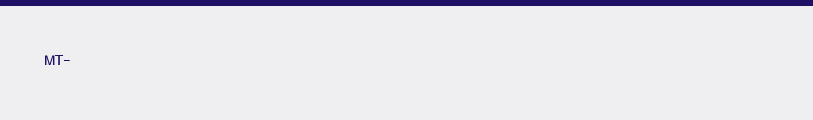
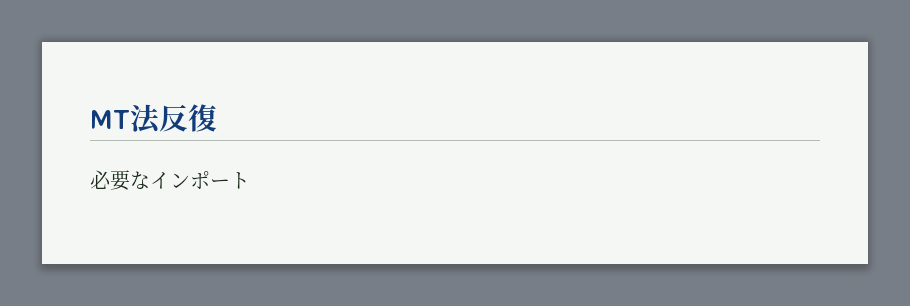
- MT-
+ MT法反復
+ 必要なインポート

